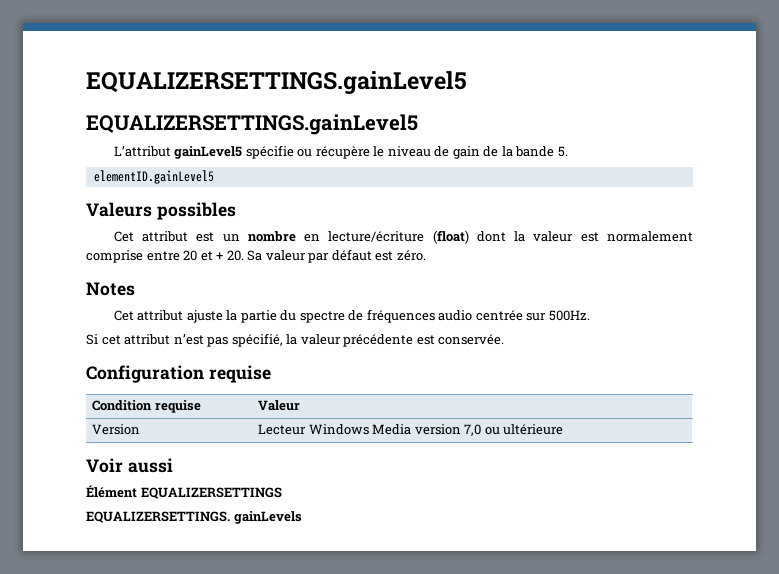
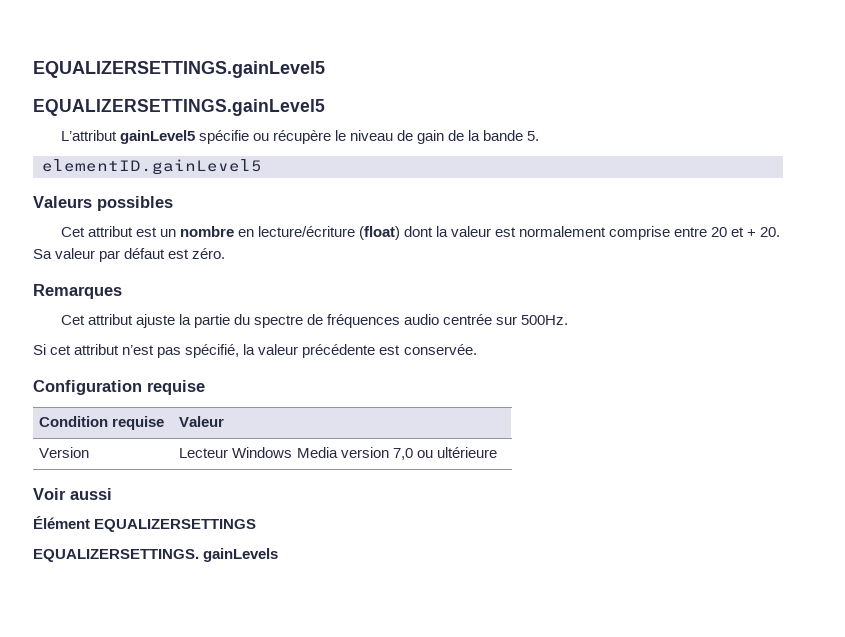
- Notes
+ Remarques

